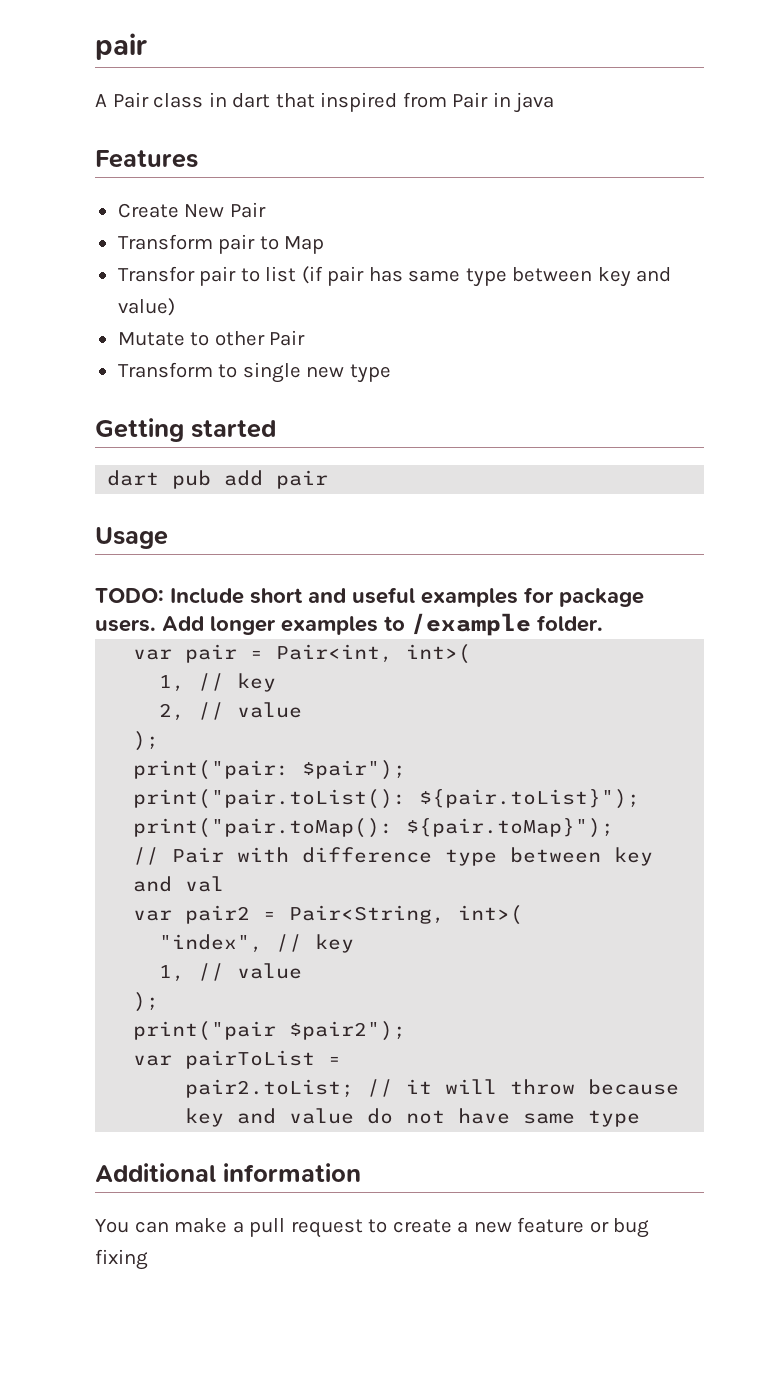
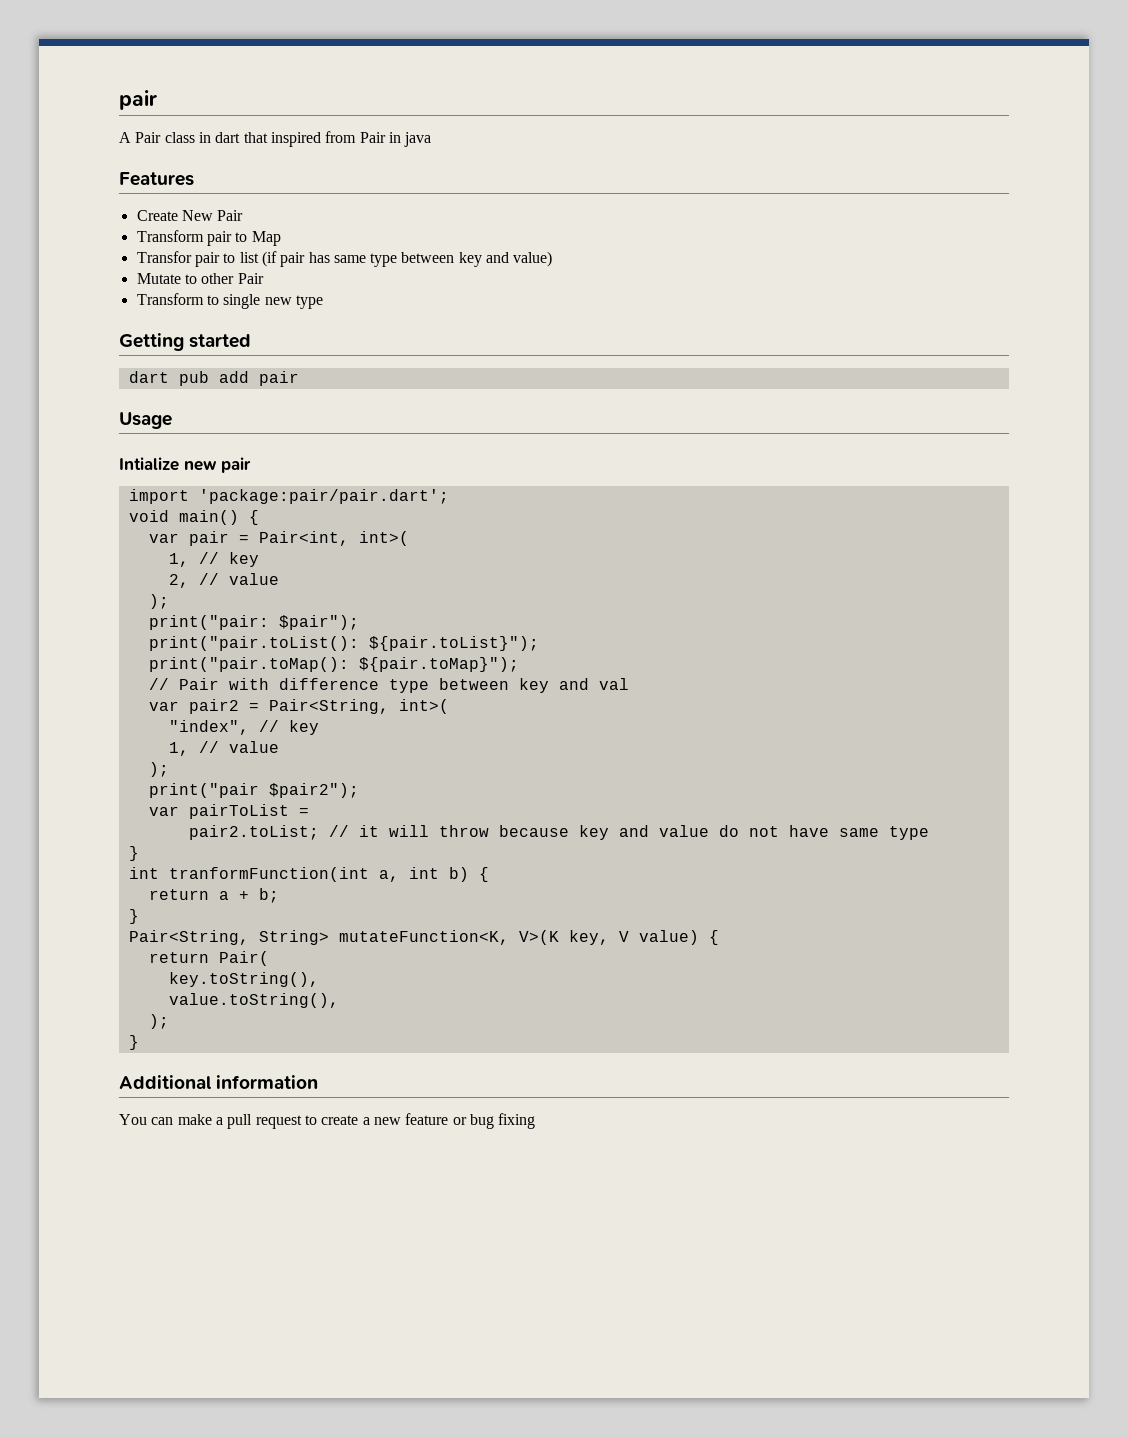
- TODO: Include short and useful examples for package users. Add longer examples to /example folder.
+ Intialize new pair
+ import 'package:pair/pair.dart';
+ void main() {
  pair2.toList; // it will throw because key and value do not have same type
+ }
+ int tranformFunction(int a, int b) {
+ return a + b;
+ }
+ Pair<String, String> mutateFunction<K, V>(K key, V value) {
+ return Pair(
+ key.toString(),
+ value.toString(),
+ );
+ }

